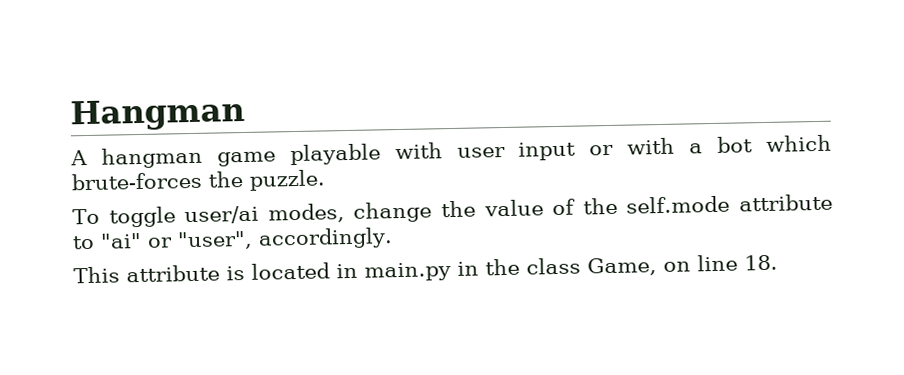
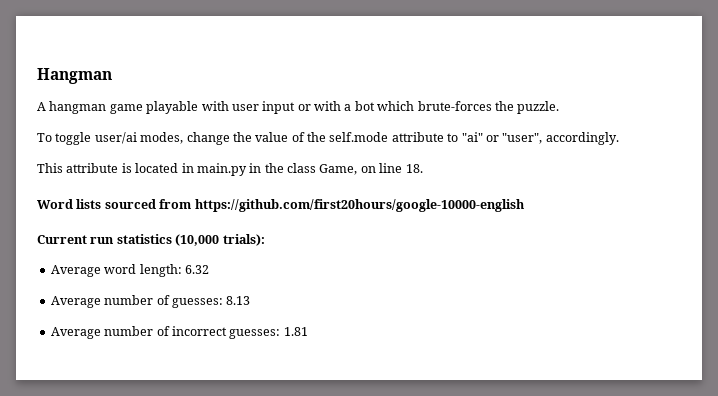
+ Word lists sourced from https://github.com/first20hours/google-10000-english
+ Current run statistics (10,000 trials):
+ Average word length: 6.32
+ Average number of guesses: 8.13
+ Average number of incorrect guesses: 1.81

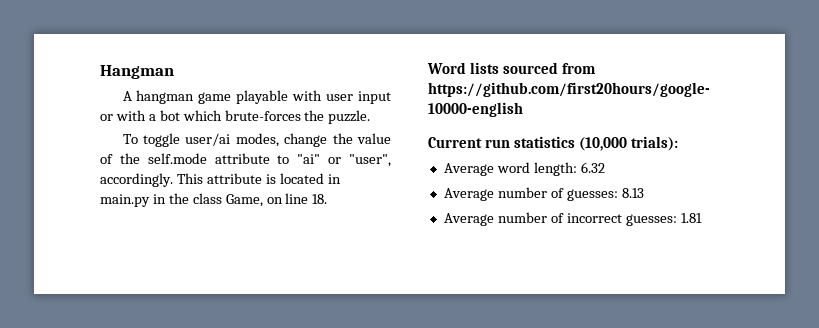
- To toggle user/ai modes, change the value of the self.mode attribute to "ai" or "user", accordingly.
- This attribute is located in main.py in the class Game, on line 18.
+ To toggle user/ai modes, change the value of the self.mode attribute to "ai" or "user", accordingly. This attribute is located in main.py in the class Game, on line 18.

